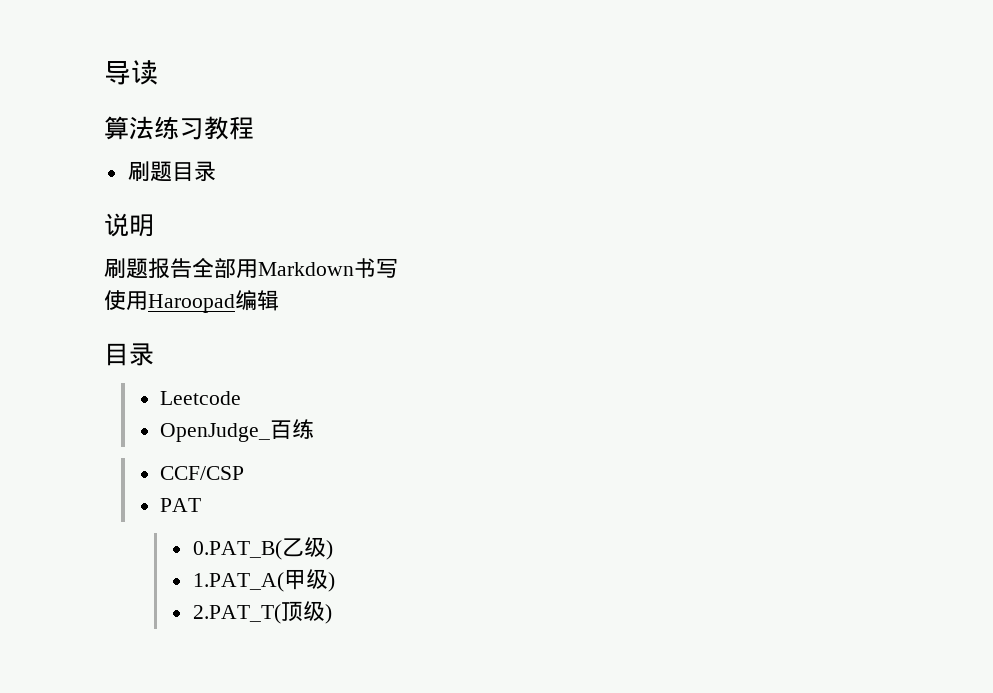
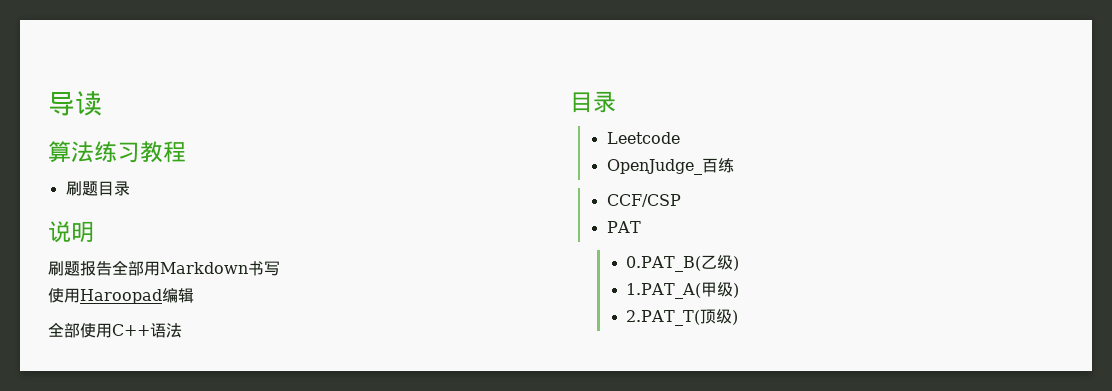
+ 全部使用C++语法

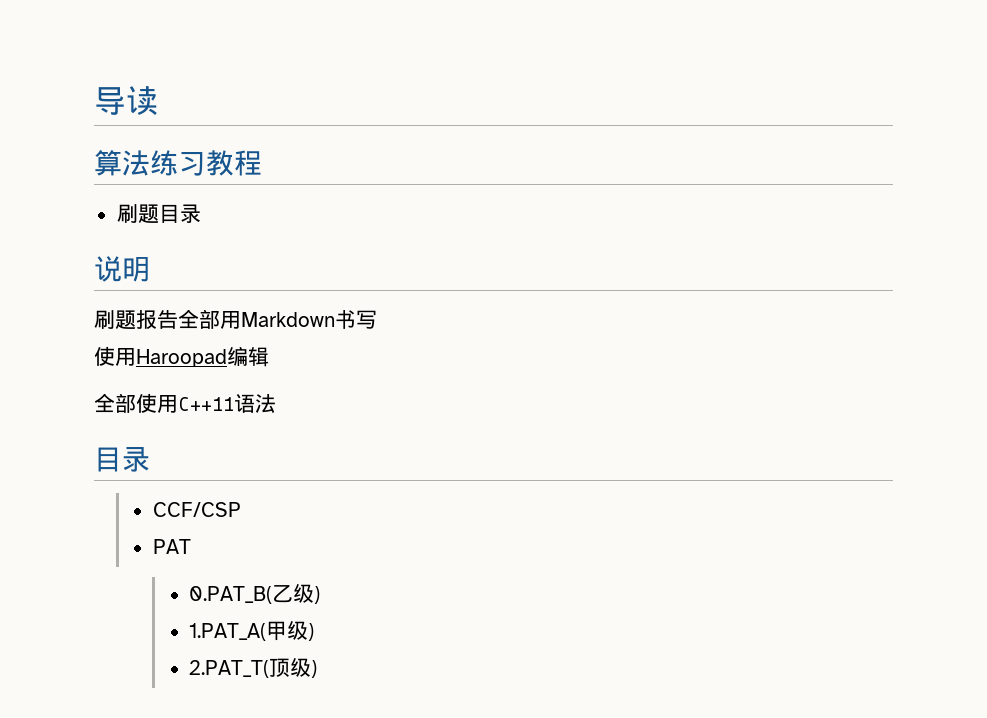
- 全部使用C++语法
+ 全部使用C++11语法
- Leetcode
- OpenJudge_百练

